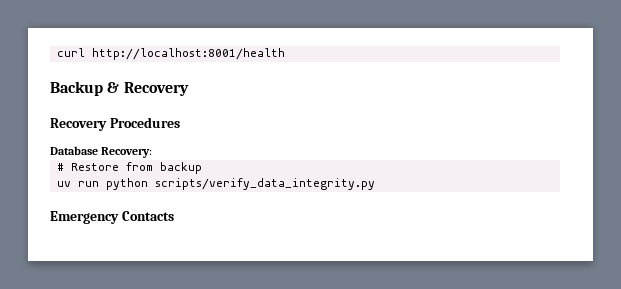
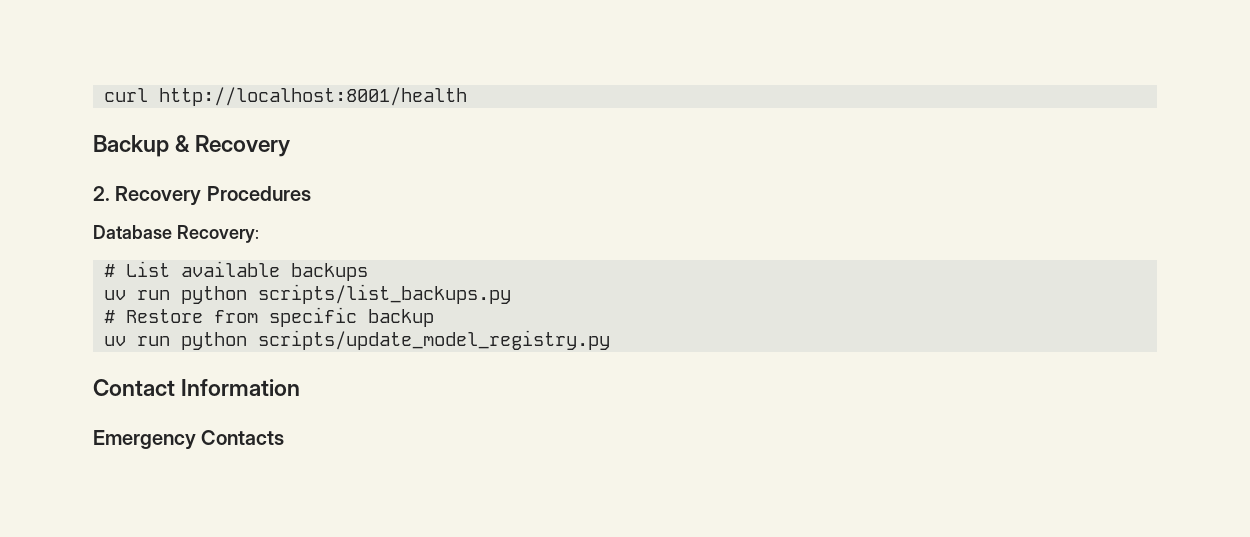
- Recovery Procedures
+ 2. Recovery Procedures
+ # List available backups
+ uv run python scripts/list_backups.py
- # Restore from backup
+ # Restore from specific backup
- uv run python scripts/verify_data_integrity.py
+ uv run python scripts/update_model_registry.py
+ Contact Information

